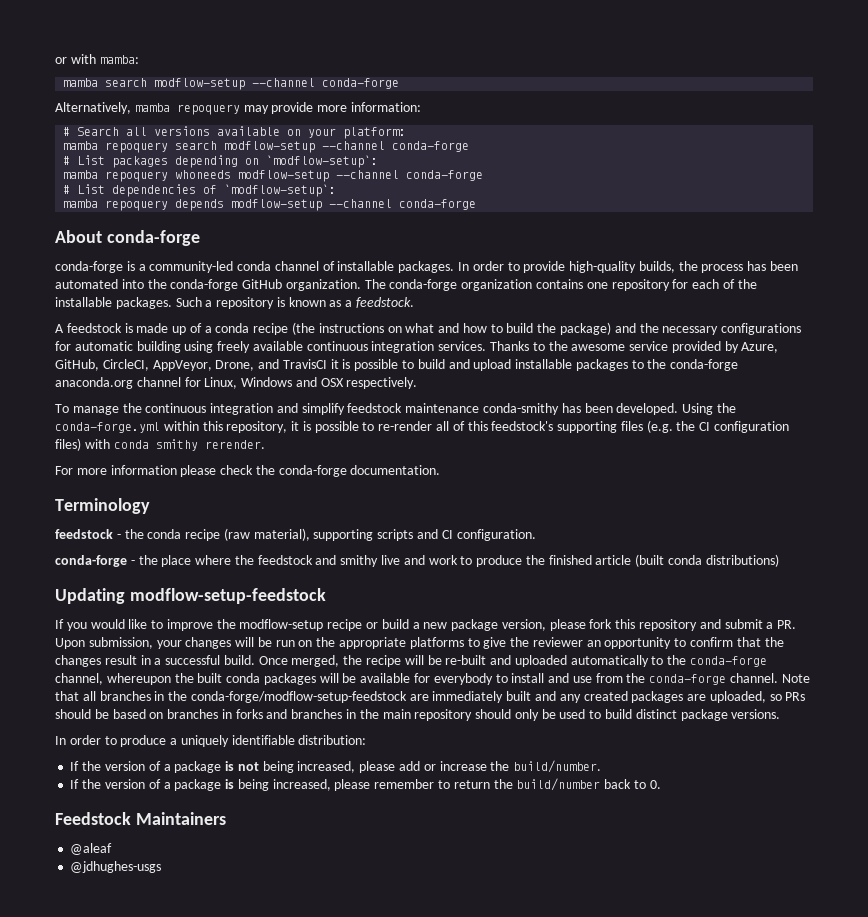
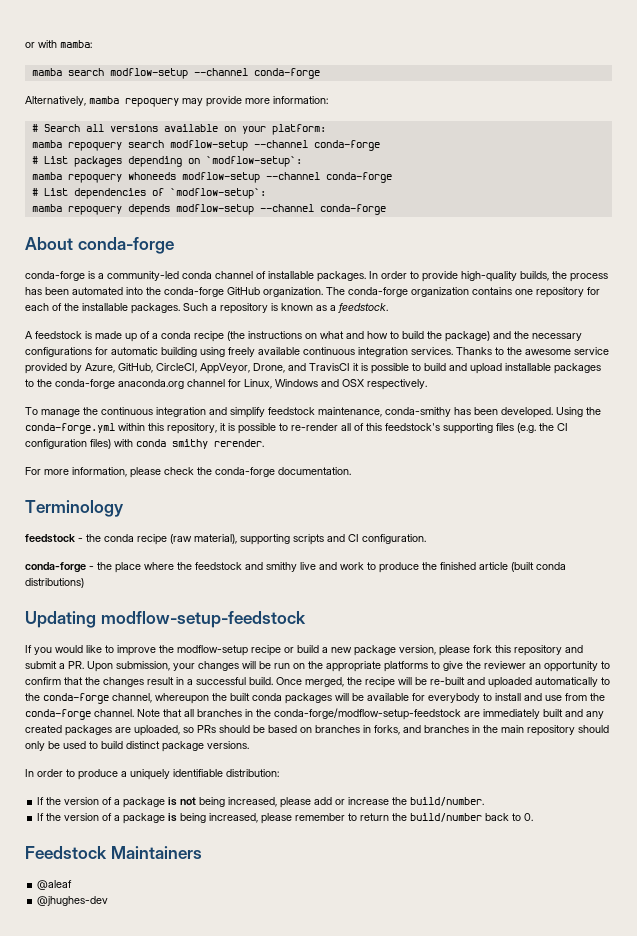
- To manage the continuous integration and simplify feedstock maintenance conda-smithy has been developed.
+ To manage the continuous integration and simplify feedstock maintenance, conda-smithy has been developed.
- For more information please check the conda-forge documentation.
+ For more information, please check the conda-forge documentation.
- Note that all branches in the conda-forge/modflow-setup-feedstock are immediately built and any created packages are uploaded, so PRs should be based on branches in forks and branches in the main repository should only be used to build distinct package versions.
+ Note that all branches in the conda-forge/modflow-setup-feedstock are immediately built and any created packages are uploaded, so PRs should be based on branches in forks, and branches in the main repository should only be used to build distinct package versions.
- @jdhughes-usgs
+ @jhughes-dev

